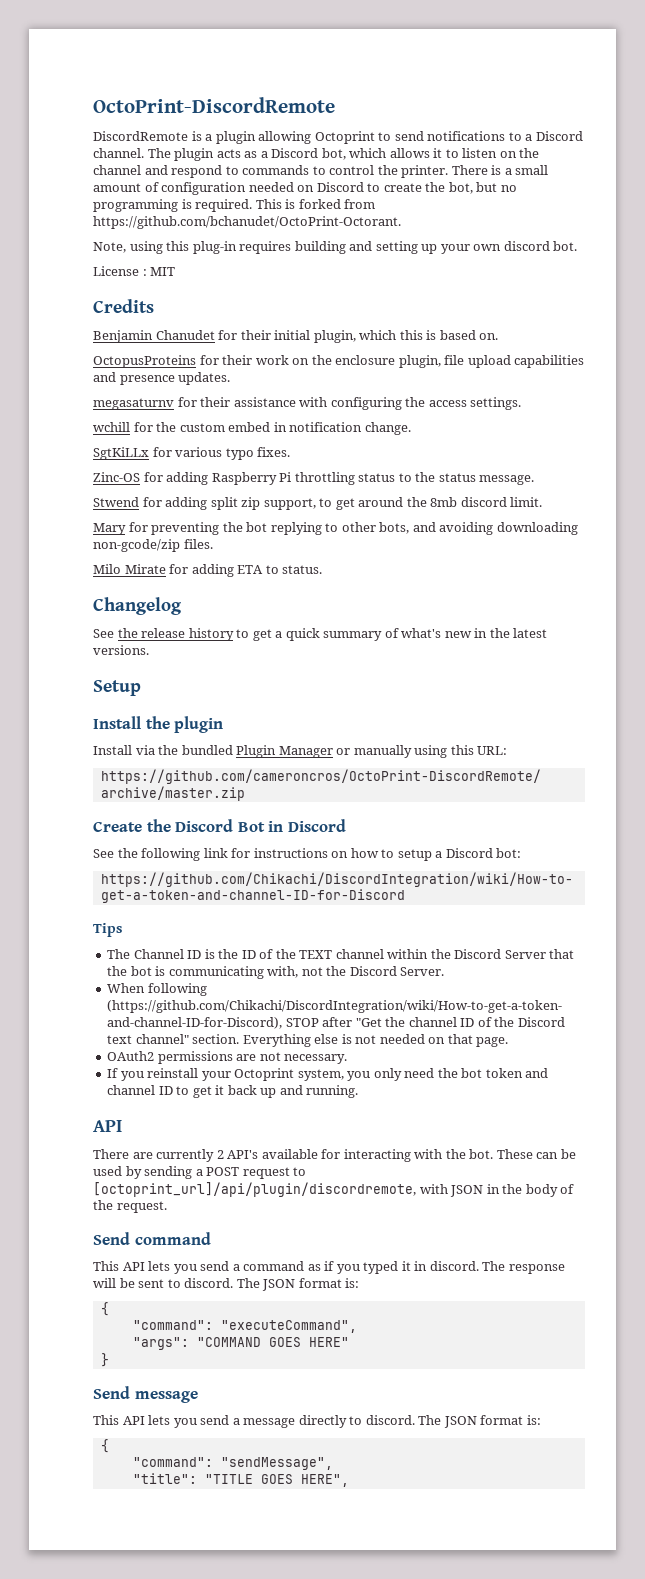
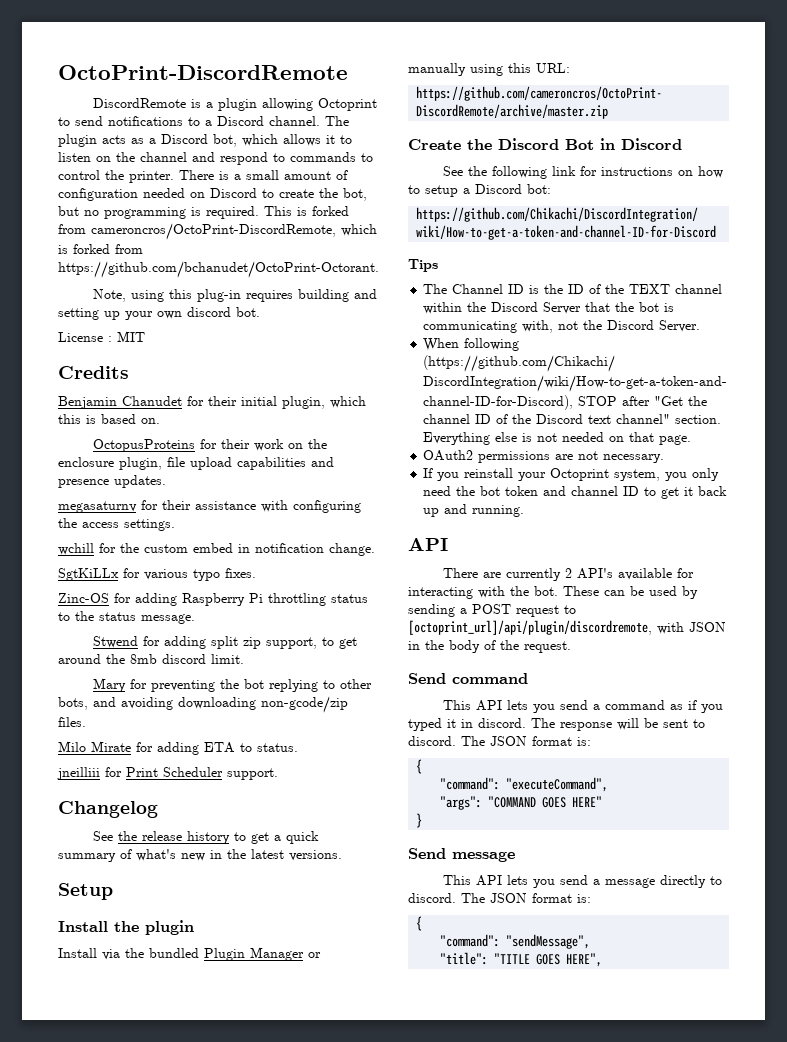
- This is forked from https://github.com/bchanudet/OctoPrint-Octorant.
+ This is forked from cameroncros/OctoPrint-DiscordRemote, which is forked from https://github.com/bchanudet/OctoPrint-Octorant.
+ jneilliii for Print Scheduler support.

